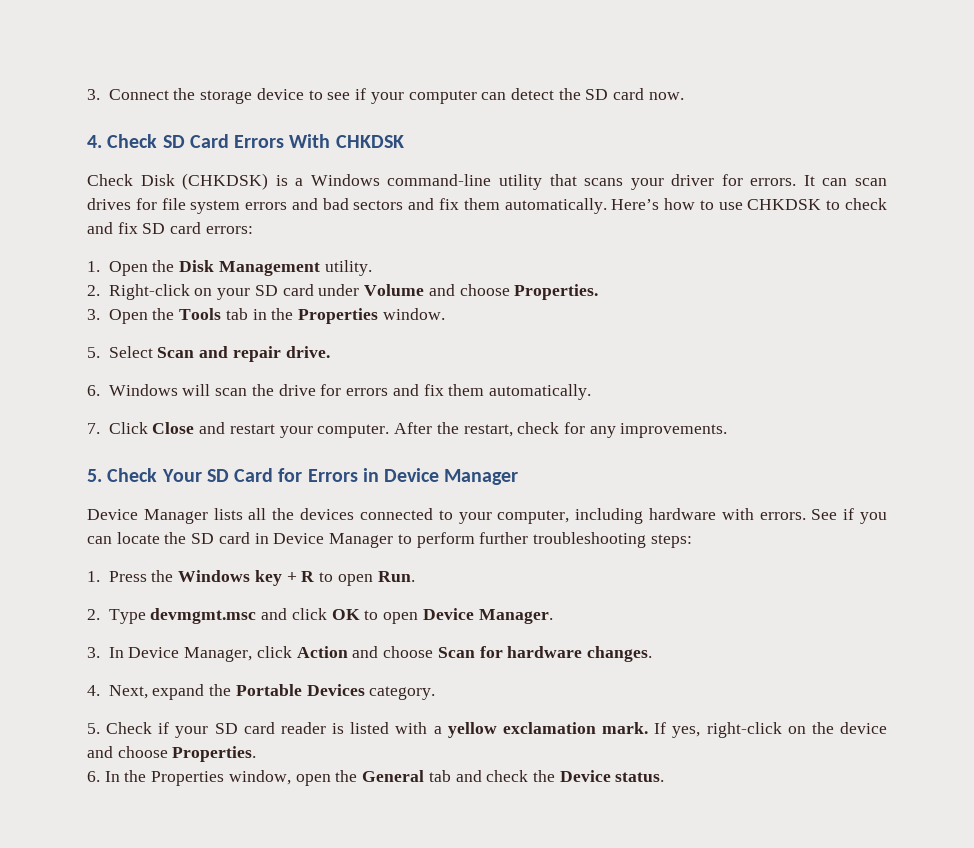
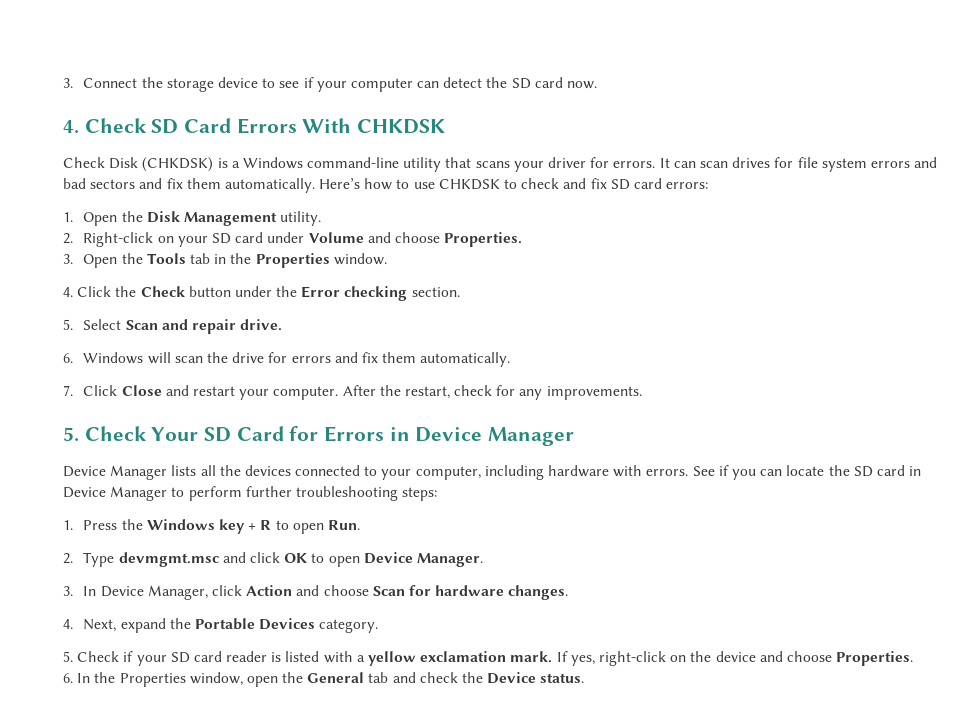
+ 4. Click the Check button under the Error checking section.

